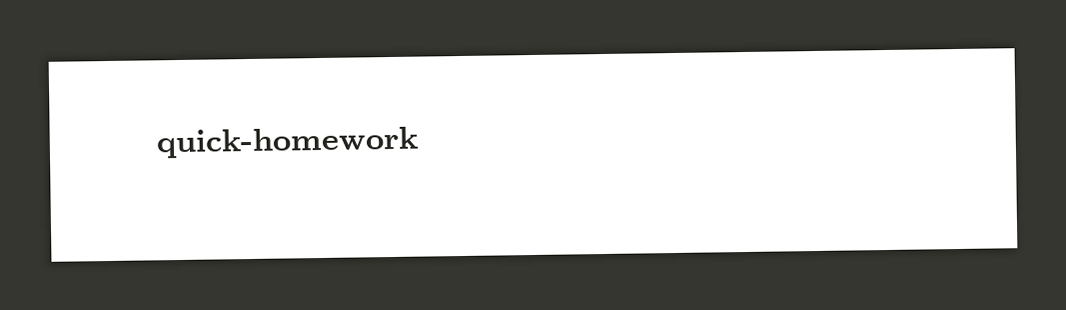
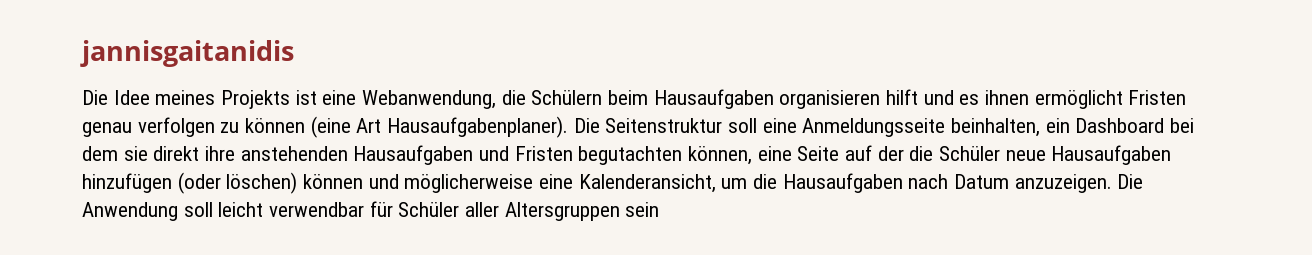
- quick-homework
+ jannisgaitanidis
+ Die Idee meines Projekts ist eine Webanwendung, die Schülern beim Hausaufgaben organisieren hilft und es ihnen ermöglicht Fristen genau verfolgen zu können (eine Art Hausaufgabenplaner). Die Seitenstruktur soll eine Anmeldungsseite beinhalten, ein Dashboard bei dem sie direkt ihre anstehenden Hausaufgaben und Fristen begutachten können, eine Seite auf der die Schüler neue Hausaufgaben hinzufügen (oder löschen) können und möglicherweise eine Kalenderansicht, um die Hausaufgaben nach Datum anzuzeigen. Die Anwendung soll leicht verwendbar für Schüler aller Altersgruppen sein

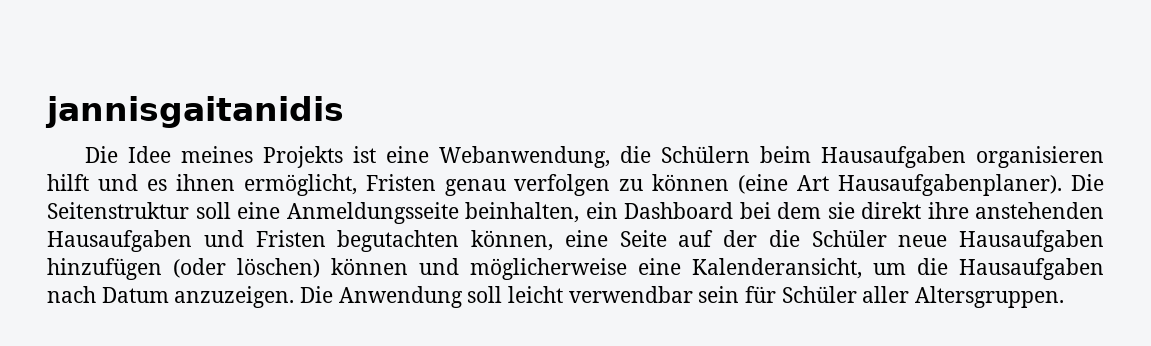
- Die Idee meines Projekts ist eine Webanwendung, die Schülern beim Hausaufgaben organisieren hilft und es ihnen ermöglicht Fristen genau verfolgen zu können (eine Art Hausaufgabenplaner).
+ Die Idee meines Projekts ist eine Webanwendung, die Schülern beim Hausaufgaben organisieren hilft und es ihnen ermöglicht, Fristen genau verfolgen zu können (eine Art Hausaufgabenplaner).
- Die Anwendung soll leicht verwendbar für Schüler aller Altersgruppen sein
+ Die Anwendung soll leicht verwendbar sein für Schüler aller Altersgruppen.

